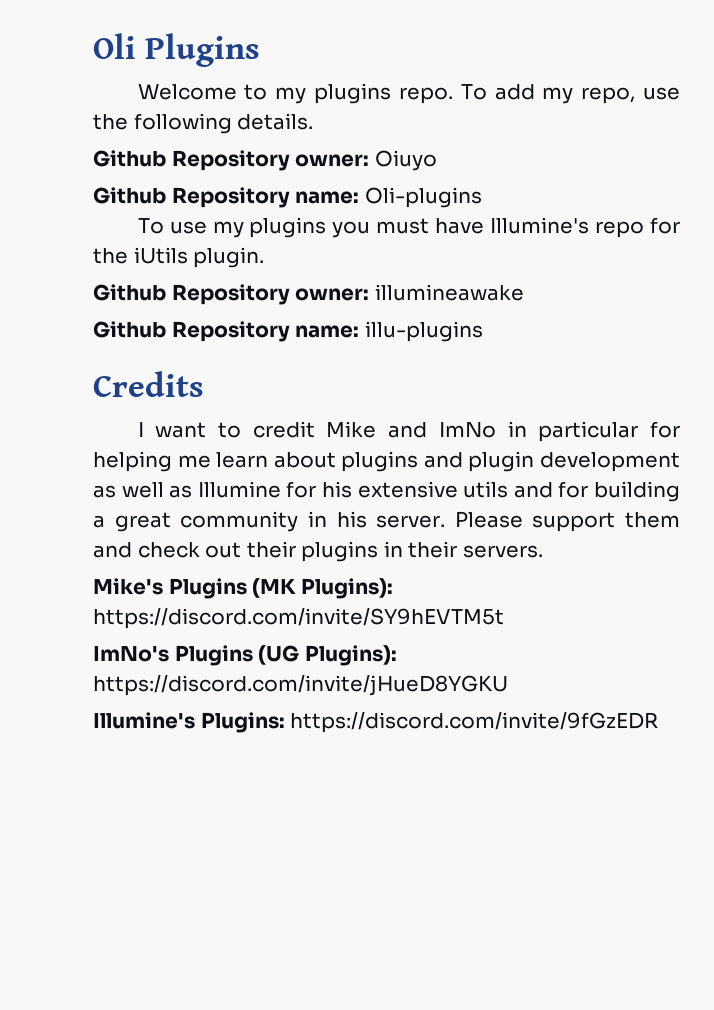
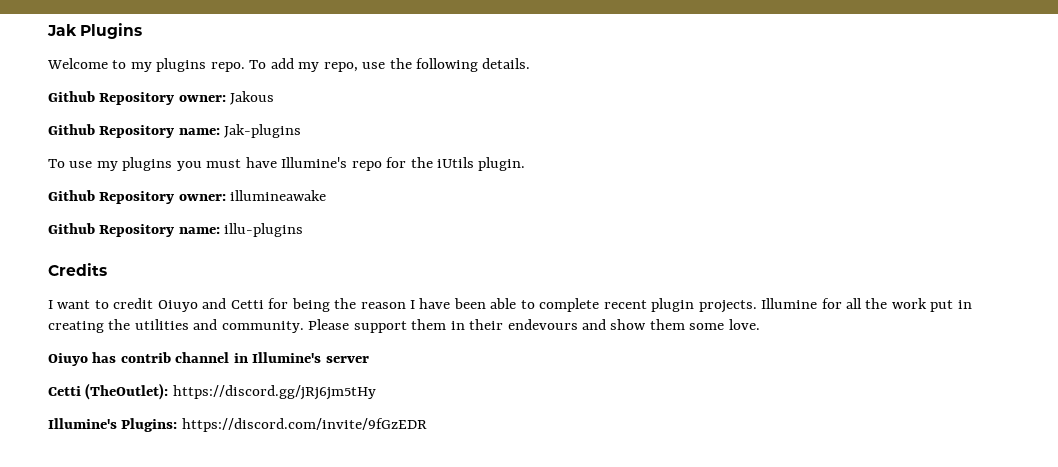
- Oli Plugins
+ Jak Plugins
- Github Repository owner: Oiuyo
- Github Repository name: Oli-plugins
+ Github Repository owner: Jakous
+ Github Repository name: Jak-plugins
- I want to credit Mike and ImNo in particular for helping me learn about plugins and plugin development as well as Illumine for his extensive utils and for building a great community in his server. Please support them and check out their plugins in their servers.
- Mike's Plugins (MK Plugins): https://discord.com/invite/SY9hEVTM5t
- ImNo's Plugins (UG Plugins): https://discord.com/invite/jHueD8YGKU
+ I want to credit Oiuyo and Cetti for being the reason I have been able to complete recent plugin projects. Illumine for all the work put in creating the utilities and community. Please support them in their endevours and show them some love.
+ Oiuyo has contrib channel in Illumine's server
+ Cetti (TheOutlet): https://discord.gg/jRj6jm5tHy

